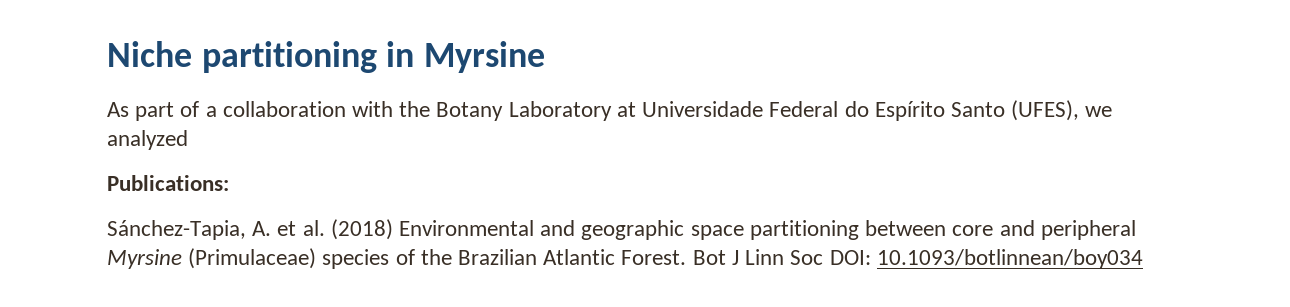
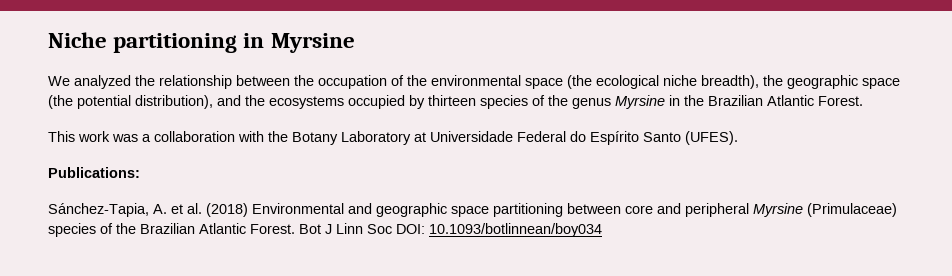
- As part of a collaboration with the Botany Laboratory at Universidade Federal do Espírito Santo (UFES), we analyzed
+ We analyzed the relationship between the occupation of the environmental space (the ecological niche breadth), the geographic space (the potential distribution), and the ecosystems occupied by thirteen species of the genus Myrsine in the Brazilian Atlantic Forest.
+ This work was a collaboration with the Botany Laboratory at Universidade Federal do Espírito Santo (UFES).

